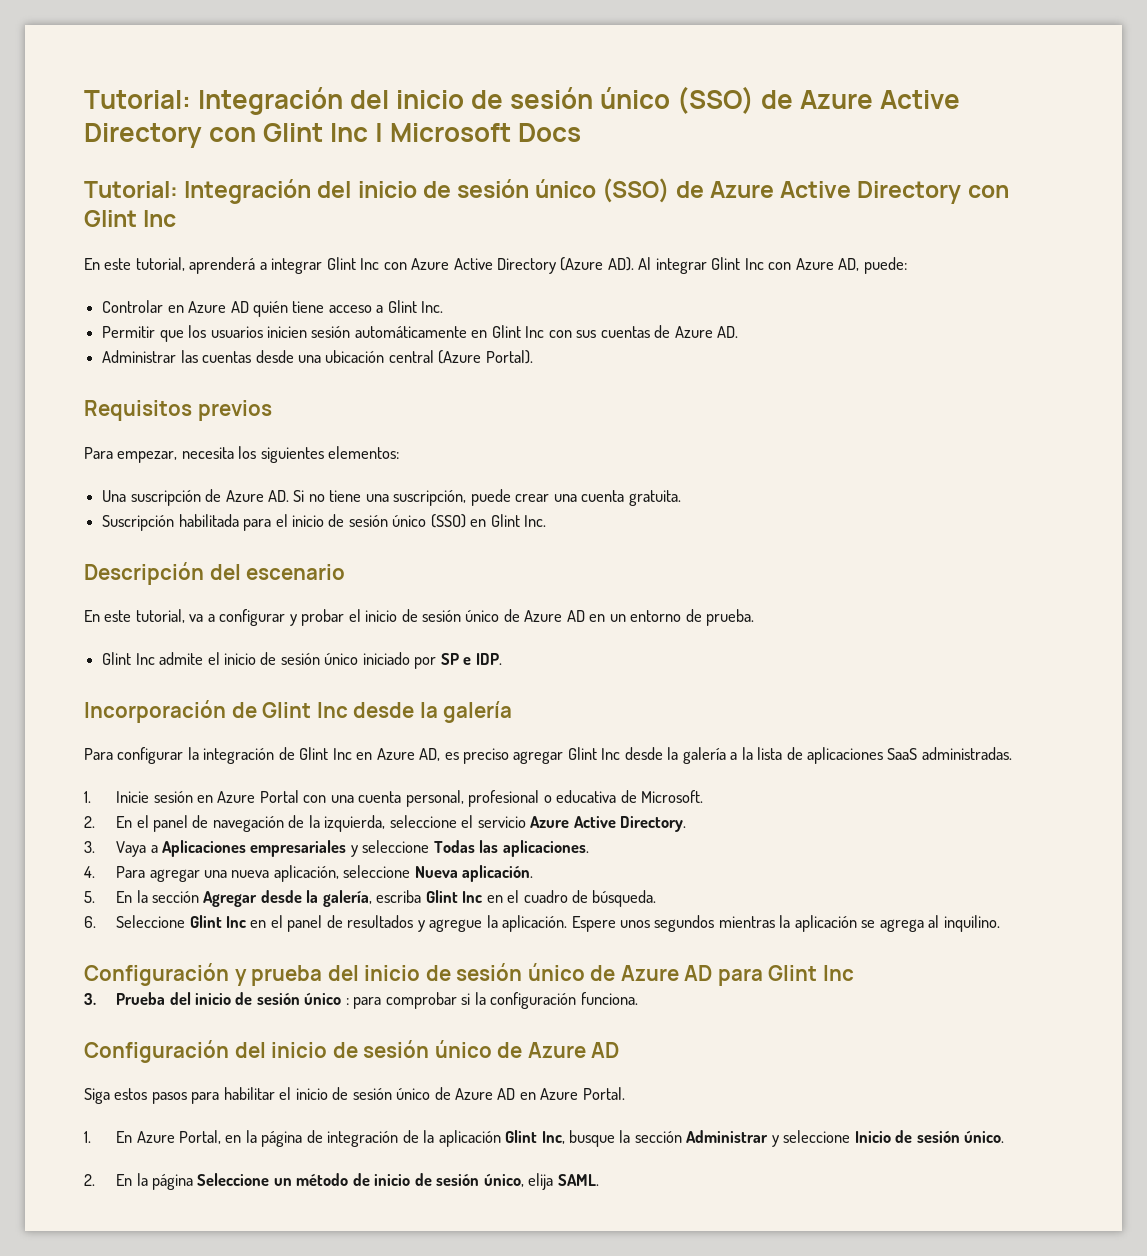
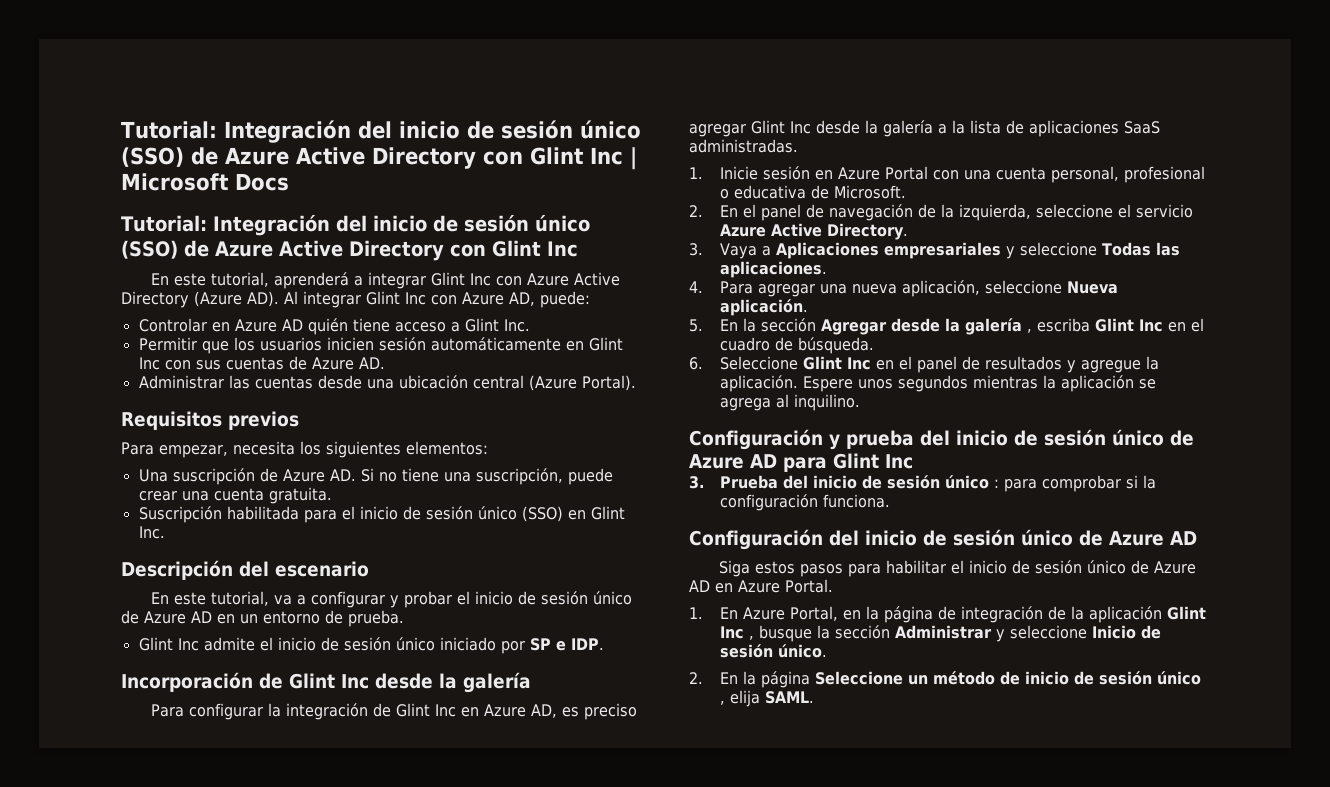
- 5. En la sección Agregar desde la galería, escriba Glint Inc en el cuadro de búsqueda.
+ 5. En la sección Agregar desde la galería , escriba Glint Inc en el cuadro de búsqueda.
- 1. En Azure Portal, en la página de integración de la aplicación Glint Inc, busque la sección Administrar y seleccione Inicio de sesión único.
+ 1. En Azure Portal, en la página de integración de la aplicación Glint Inc , busque la sección Administrar y seleccione Inicio de sesión único.
- 2. En la página Seleccione un método de inicio de sesión único, elija SAML.
+ 2. En la página Seleccione un método de inicio de sesión único , elija SAML.

